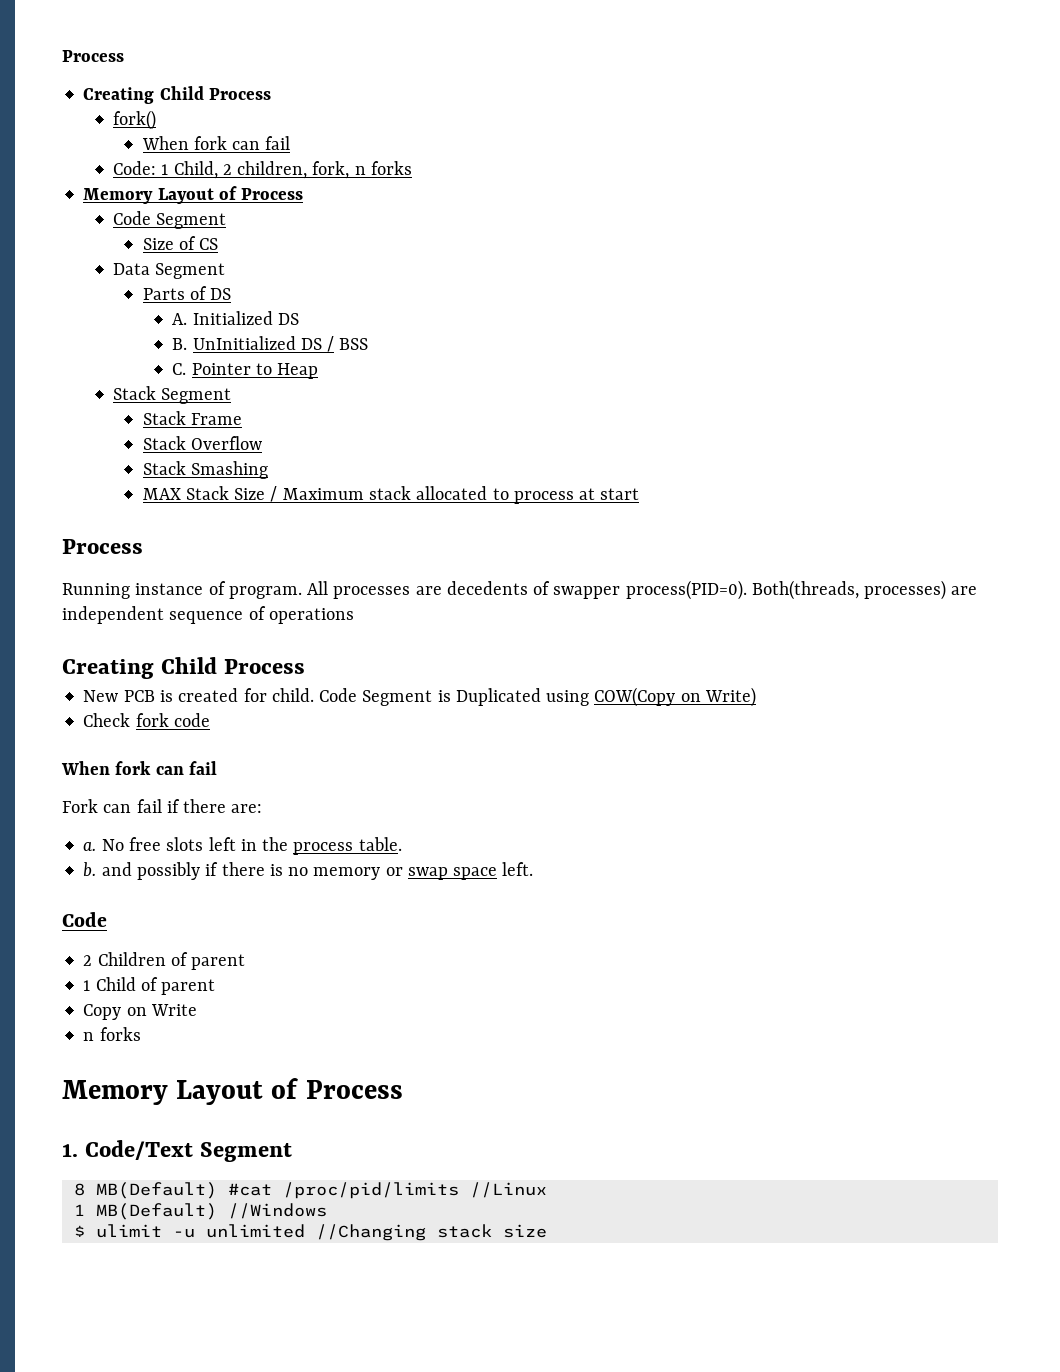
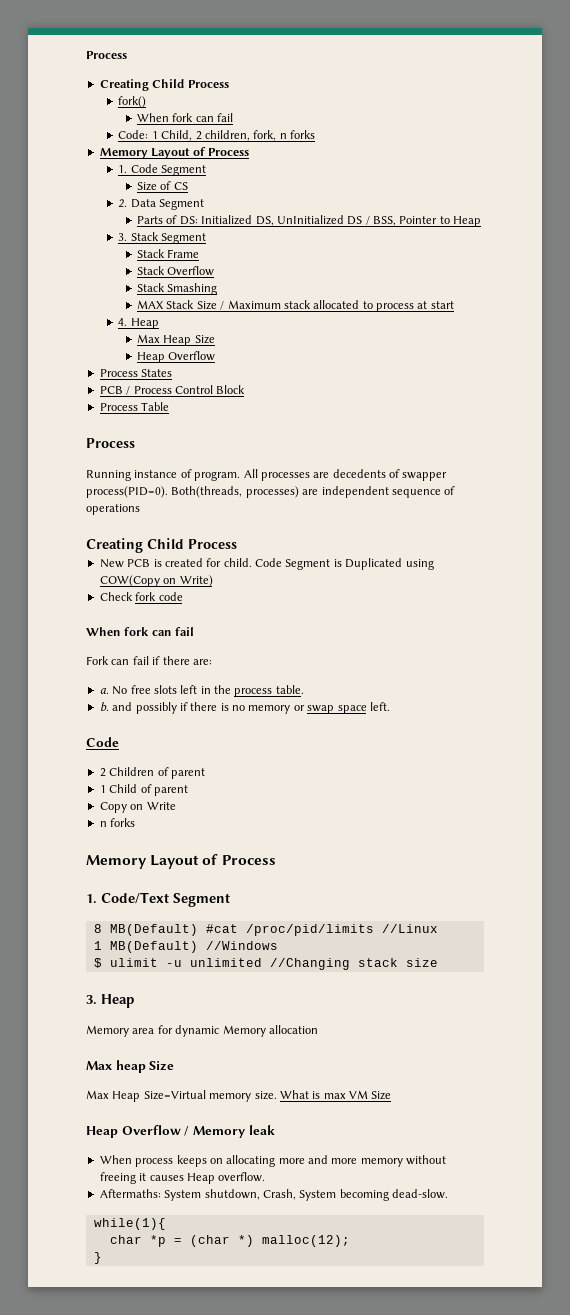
  Code: 1 Child, 2 children, fork, n forks
  Memory Layout of Process
- Code Segment
+ 1. Code Segment
- Data Segment
+ 2. Data Segment
- Parts of DS
- A. Initialized DS
- B. UnInitialized DS / BSS
- C. Pointer to Heap
+ Parts of DS: Initialized DS, UnInitialized DS / BSS, Pointer to Heap
- Stack Segment
+ 3. Stack Segment
+ 4. Heap
+ Max Heap Size
+ Heap Overflow
+ Process States
+ PCB / Process Control Block
+ Process Table
+ 3. Heap
+ Memory area for dynamic Memory allocation
+ Max heap Size
+ Max Heap Size=Virtual memory size. What is max VM Size
+ Heap Overflow / Memory leak
+ When process keeps on allocating more and more memory without freeing it causes Heap overflow.
+ Aftermaths: System shutdown, Crash, System becoming dead-slow.
+ while(1){
+ char *p = (char *) malloc(12);
+ }

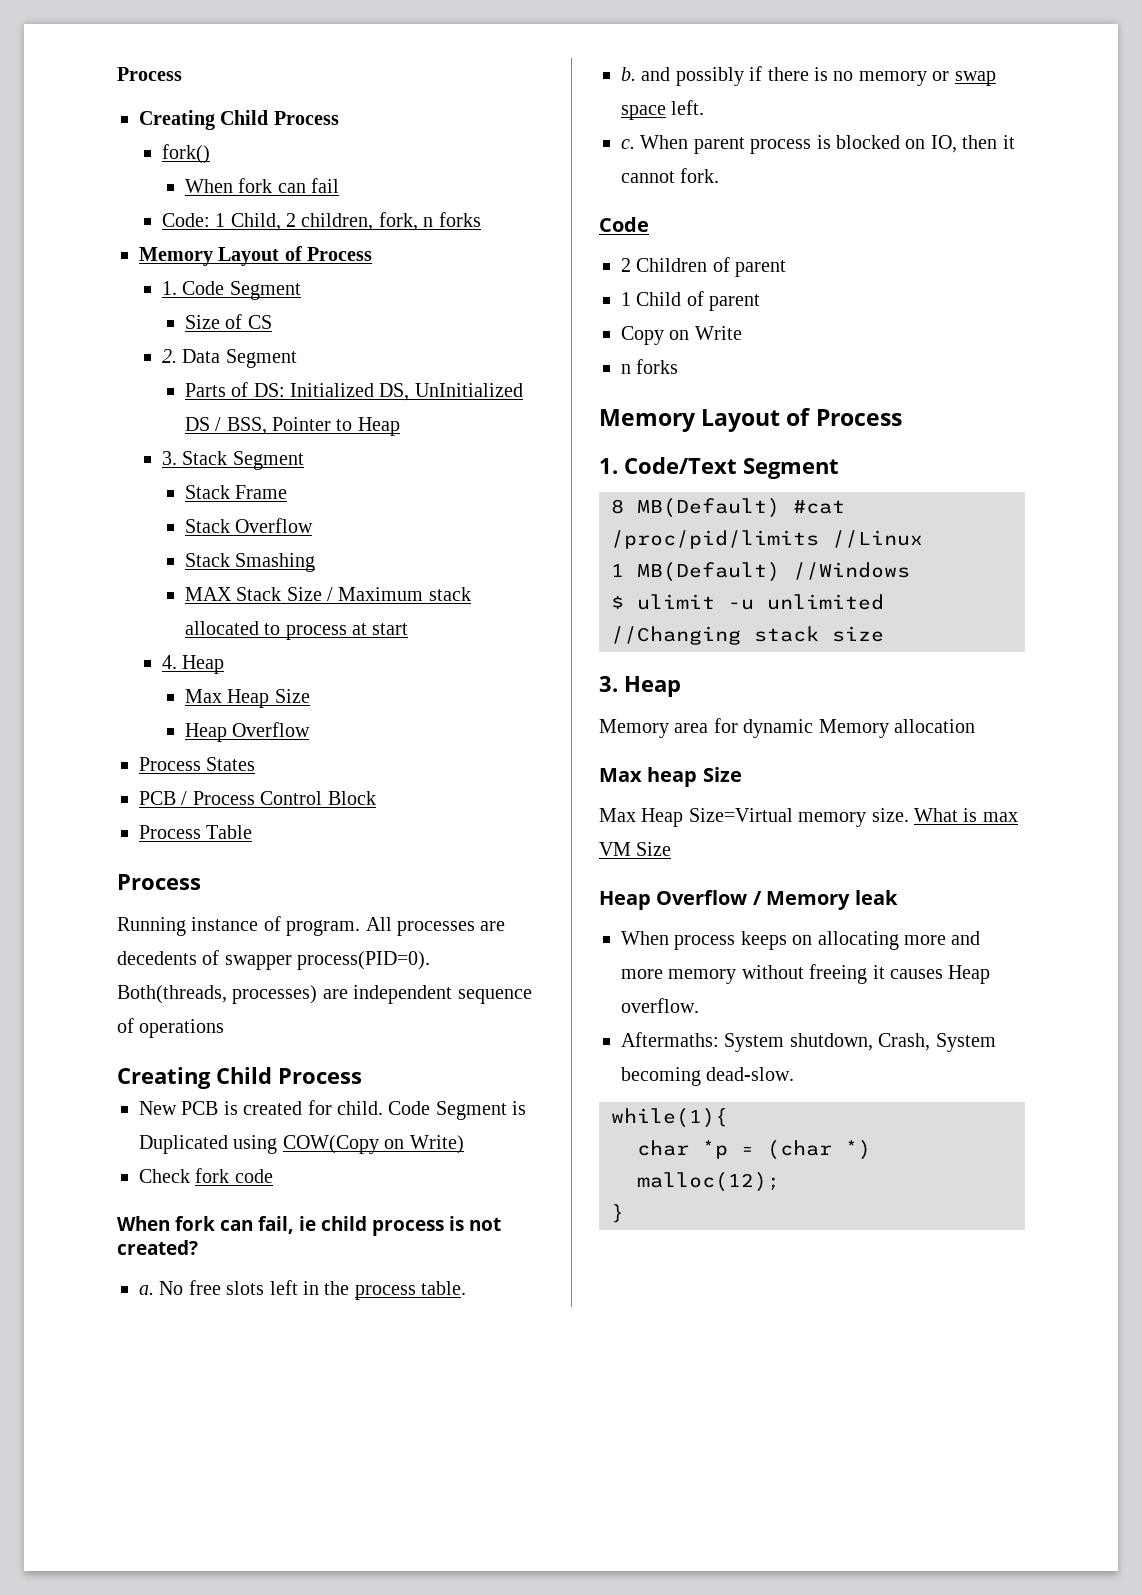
  Check fork code
- When fork can fail
- Fork can fail if there are:
+ When fork can fail, ie child process is not created?
+ c. When parent process is blocked on IO, then it cannot fork.

